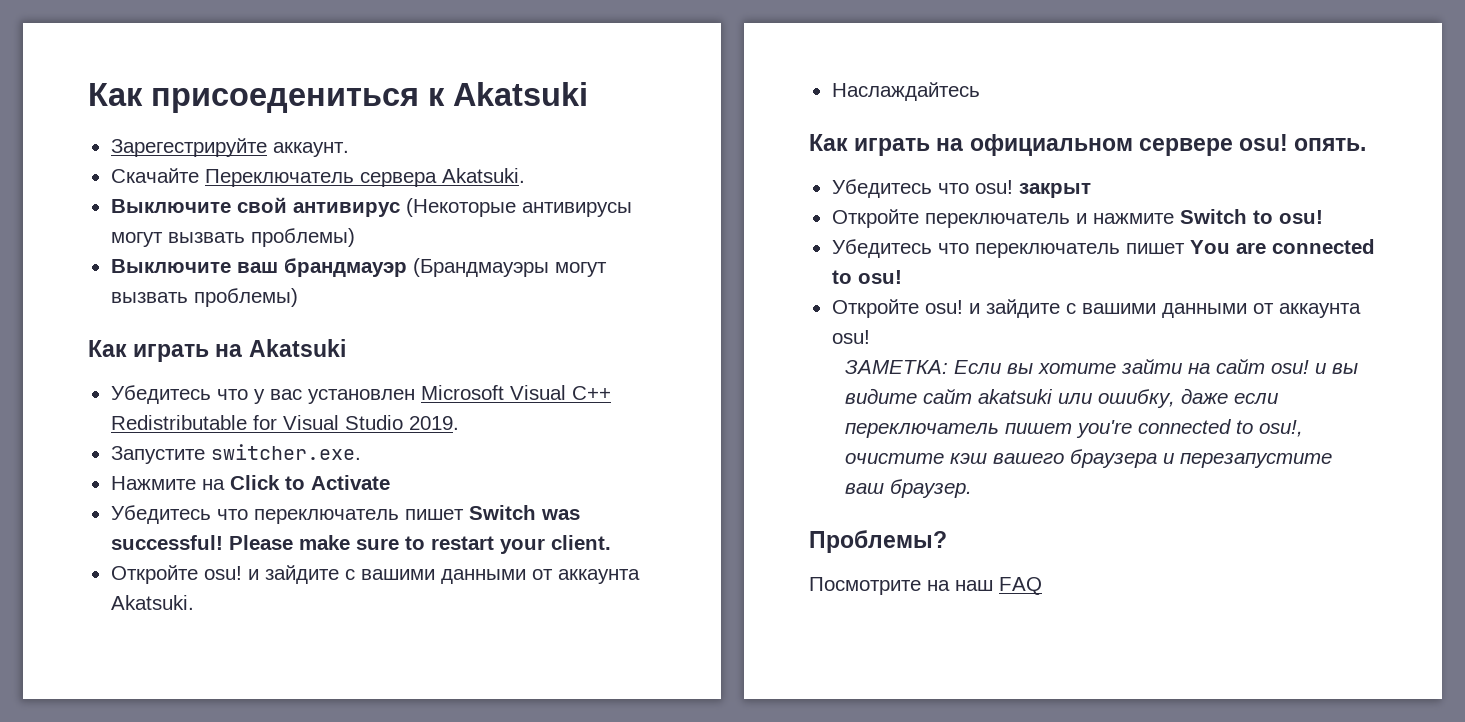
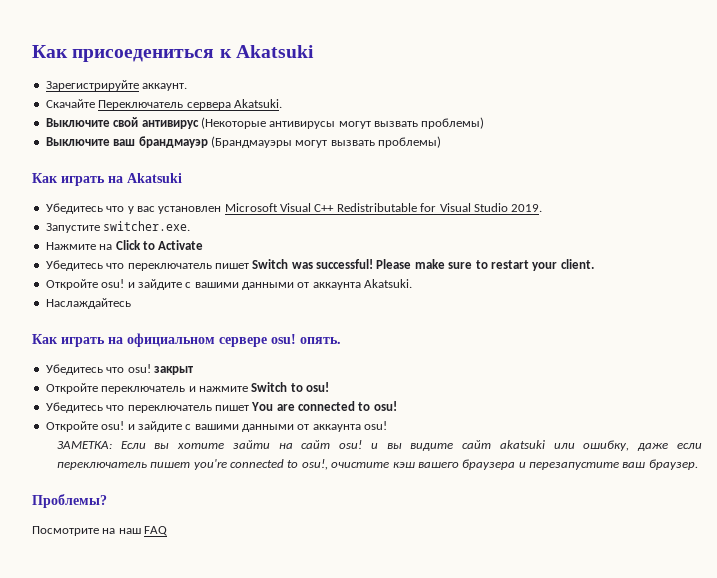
- Зарегестрируйте аккаунт.
+ Зарегистрируйте аккаунт.

